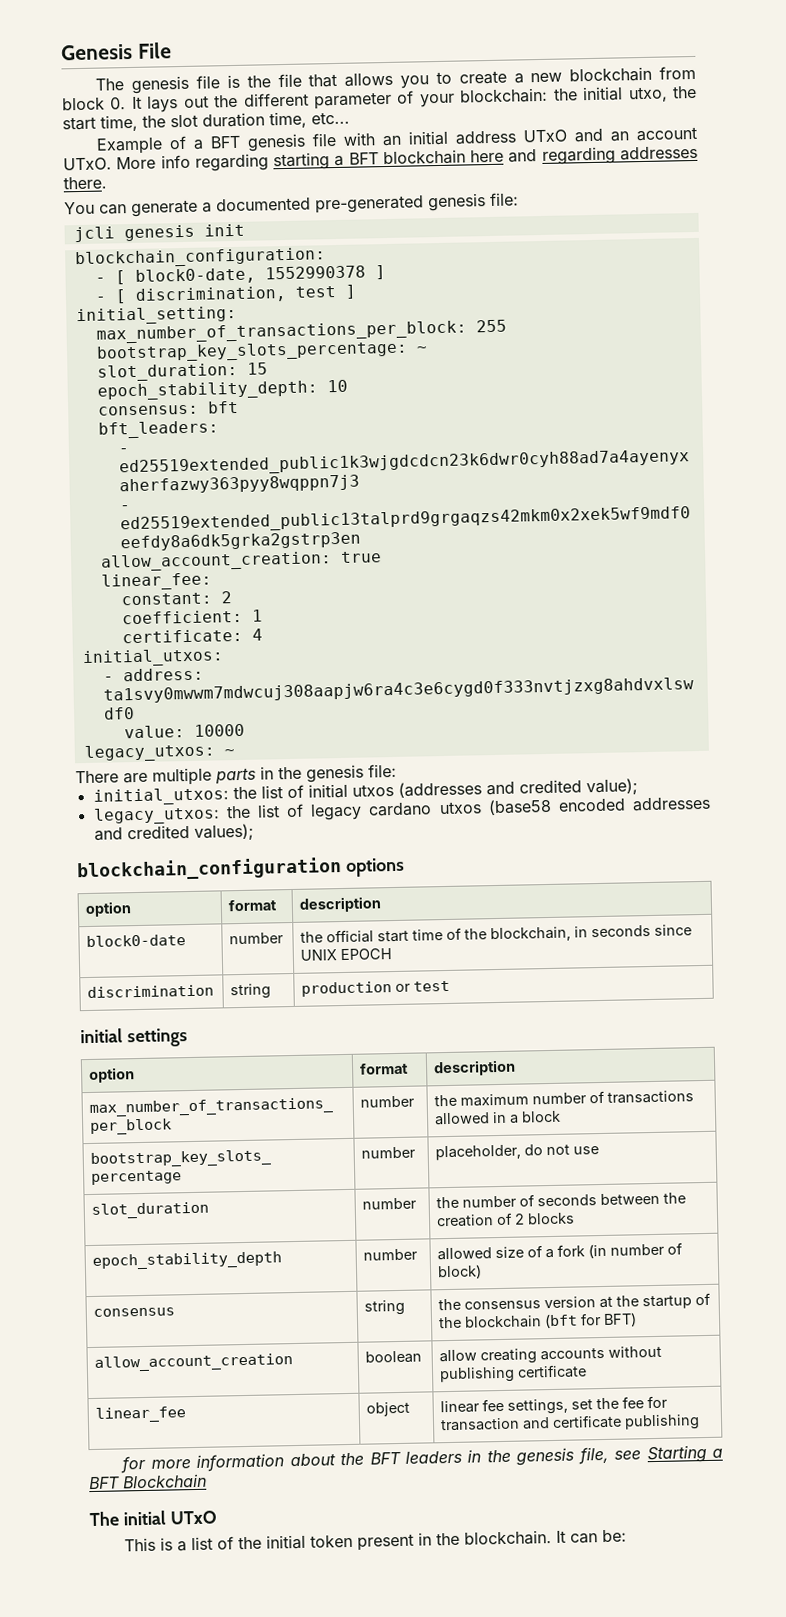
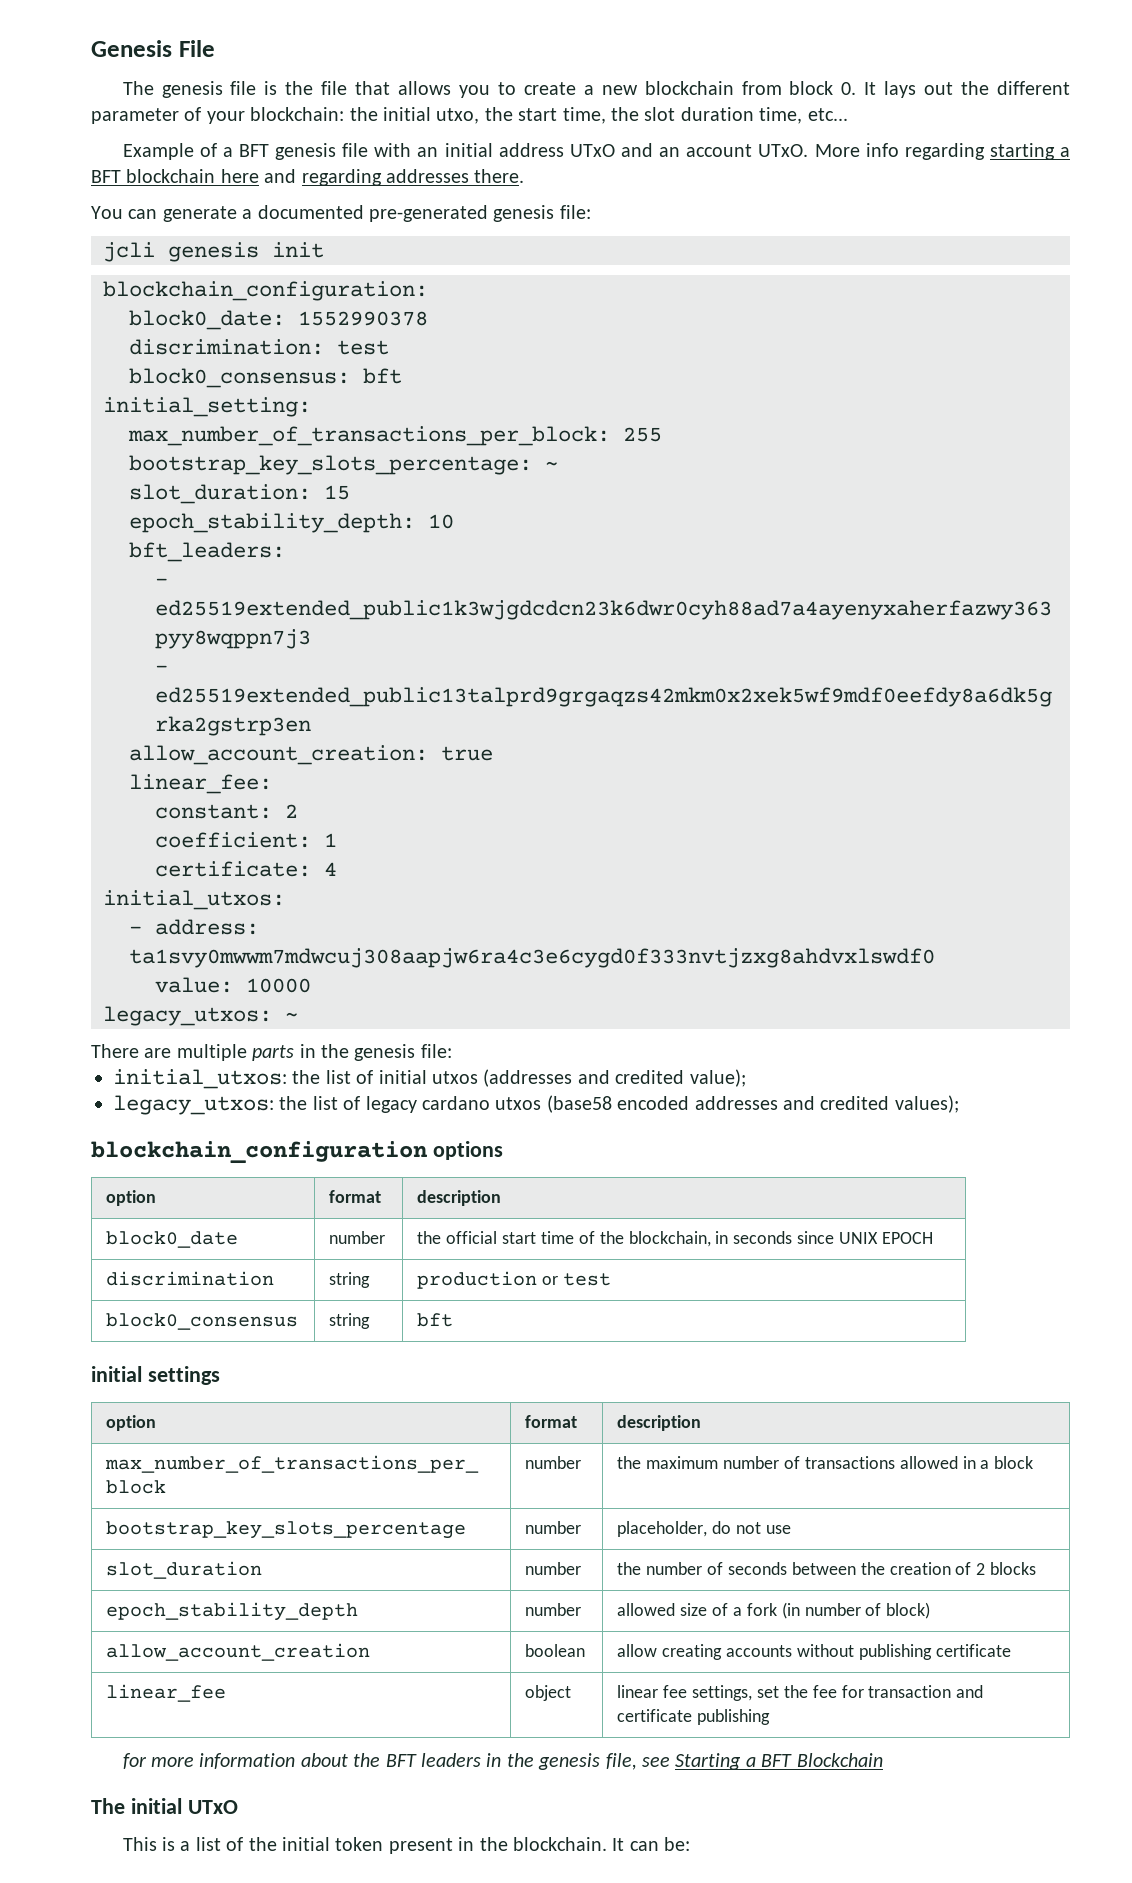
- - [ block0-date, 1552990378 ]
- - [ discrimination, test ]
+ block0_date: 1552990378
+ discrimination: test
+ block0_consensus: bft
- consensus: bft
- block0-date | number | the official start time of the blockchain, in seconds since UNIX EPOCH
+ block0_date | number | the official start time of the blockchain, in seconds since UNIX EPOCH
+ block0_consensus | string | bft
- consensus | string | the consensus version at the startup of the blockchain (bft for BFT)

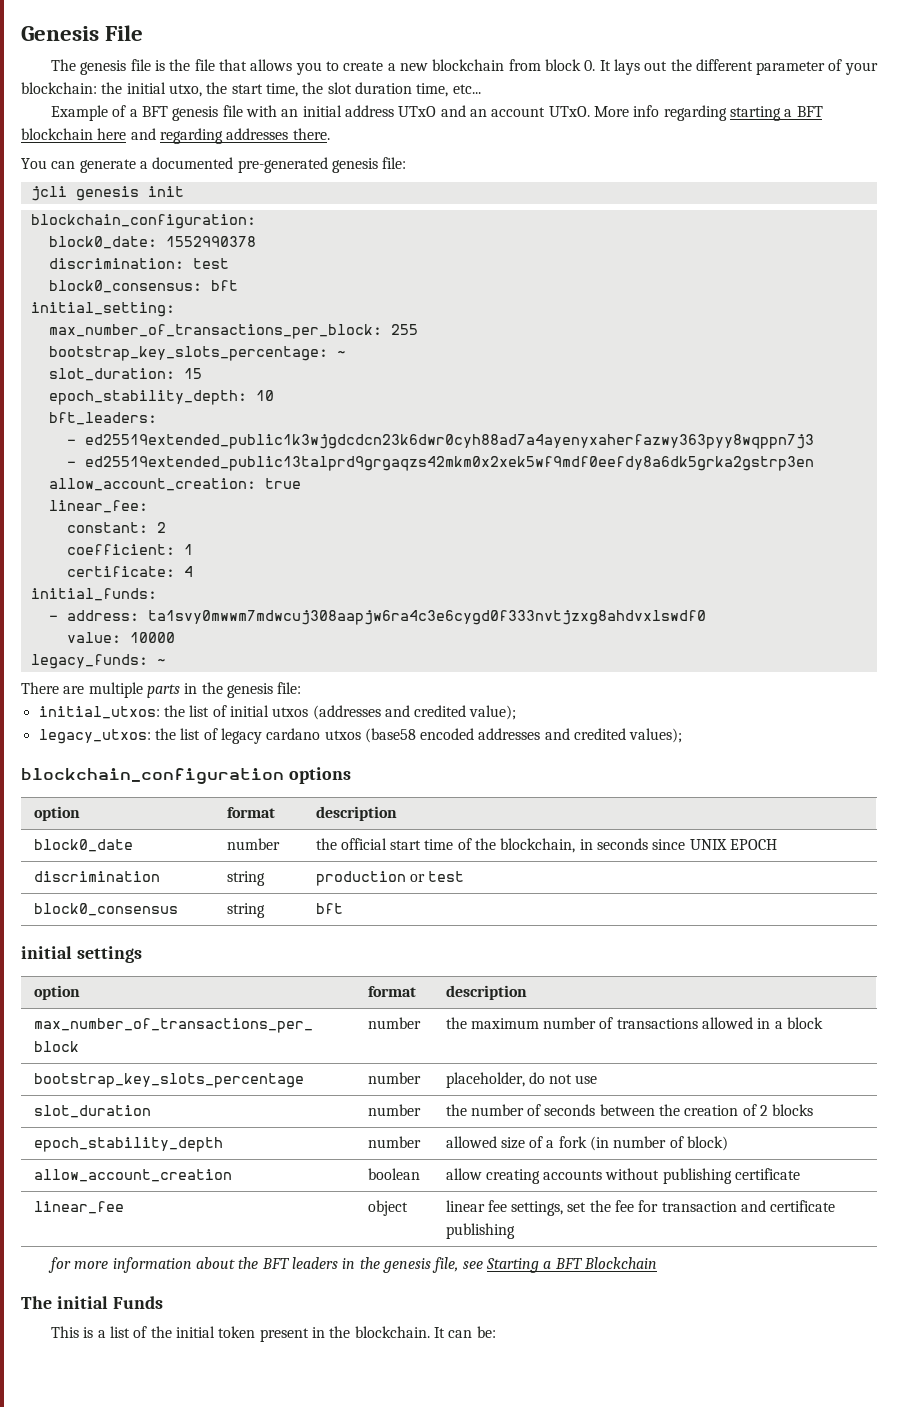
  certificate: 4
- initial_utxos:
+ initial_funds:
- legacy_utxos: ~
+ legacy_funds: ~
- The initial UTxO
+ The initial Funds

